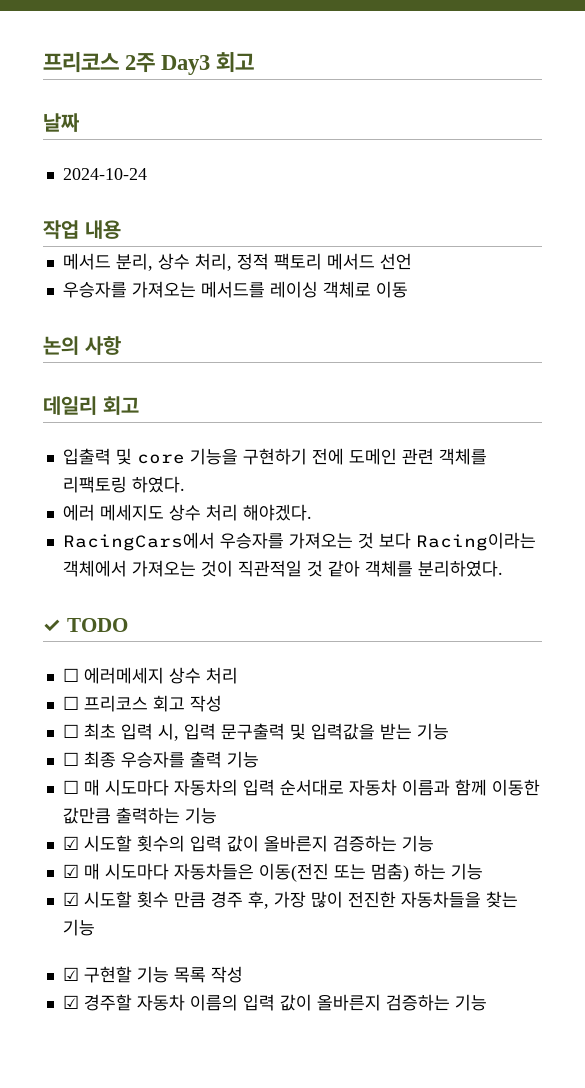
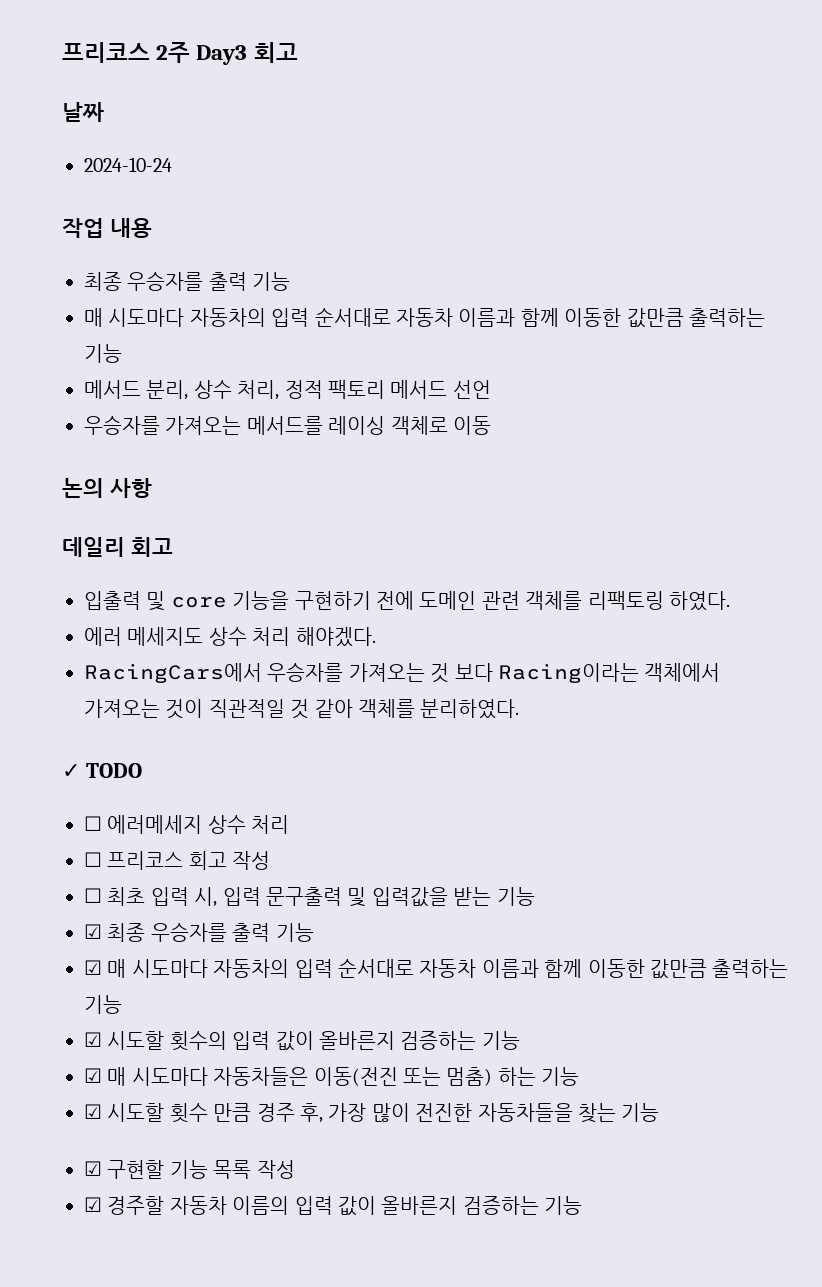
  작업 내용
+ 최종 우승자를 출력 기능
+ 매 시도마다 자동차의 입력 순서대로 자동차 이름과 함께 이동한 값만큼 출력하는 기능
- ☐ 최종 우승자를 출력 기능
- ☐ 매 시도마다 자동차의 입력 순서대로 자동차 이름과 함께 이동한 값만큼 출력하는 기능
+ ☑ 최종 우승자를 출력 기능
+ ☑ 매 시도마다 자동차의 입력 순서대로 자동차 이름과 함께 이동한 값만큼 출력하는 기능

